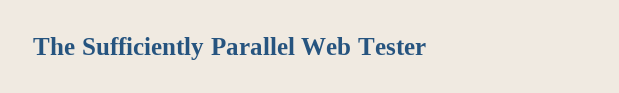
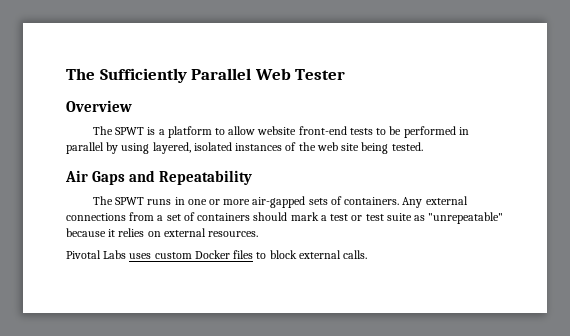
+ Overview
+ The SPWT is a platform to allow website front-end tests to be performed in parallel by using layered, isolated instances of the web site being tested.
+ Air Gaps and Repeatability
+ The SPWT runs in one or more air-gapped sets of containers. Any external connections from a set of containers should mark a test or test suite as "unrepeatable" because it relies on external resources.
+ Pivotal Labs uses custom Docker files to block external calls.

